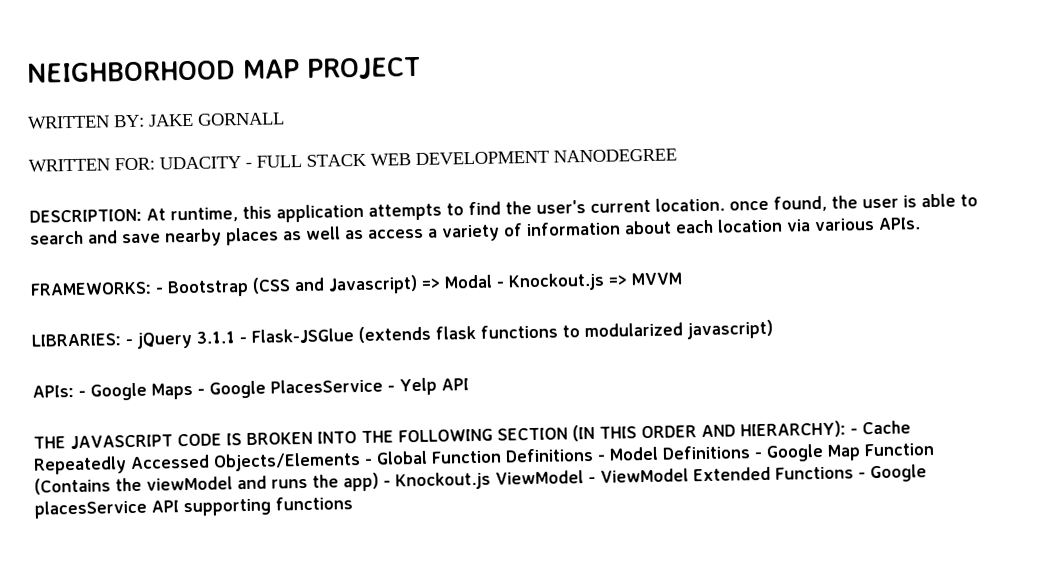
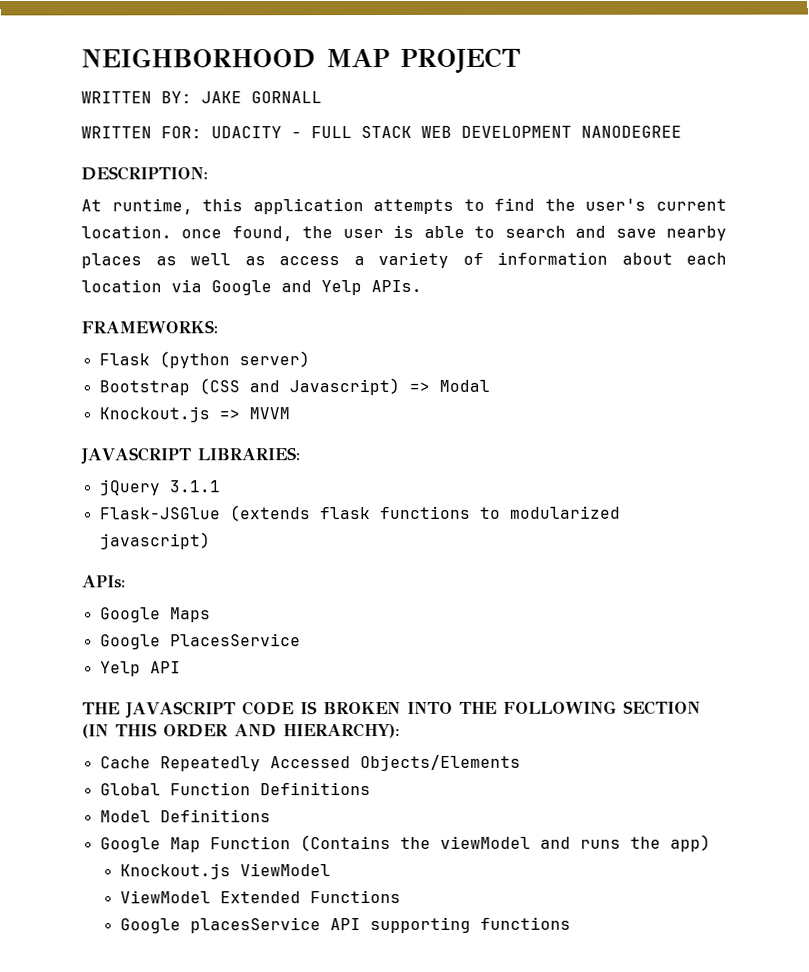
- DESCRIPTION: At runtime, this application attempts to find the user's current location. once found, the user is able to search and save nearby places as well as access a variety of information about each location via various APIs.
+ DESCRIPTION:
+ At runtime, this application attempts to find the user's current location. once found, the user is able to search and save nearby places as well as access a variety of information about each location via Google and Yelp APIs.
- FRAMEWORKS: - Bootstrap (CSS and Javascript) => Modal - Knockout.js => MVVM
+ FRAMEWORKS:
+ Flask (python server)
+ Bootstrap (CSS and Javascript) => Modal
+ Knockout.js => MVVM
- LIBRARIES: - jQuery 3.1.1 - Flask-JSGlue (extends flask functions to modularized javascript)
+ JAVASCRIPT LIBRARIES:
+ jQuery 3.1.1
+ Flask-JSGlue (extends flask functions to modularized javascript)
- APIs: - Google Maps - Google PlacesService - Yelp API
+ APIs:
+ Google Maps
+ Google PlacesService
+ Yelp API
- THE JAVASCRIPT CODE IS BROKEN INTO THE FOLLOWING SECTION (IN THIS ORDER AND HIERARCHY): - Cache Repeatedly Accessed Objects/Elements - Global Function Definitions - Model Definitions - Google Map Function (Contains the viewModel and runs the app) - Knockout.js ViewModel - ViewModel Extended Functions - Google placesService API supporting functions
+ THE JAVASCRIPT CODE IS BROKEN INTO THE FOLLOWING SECTION (IN THIS ORDER AND HIERARCHY):
+ Cache Repeatedly Accessed Objects/Elements
+ Global Function Definitions
+ Model Definitions
+ Google Map Function (Contains the viewModel and runs the app)
+ Knockout.js ViewModel
+ ViewModel Extended Functions
+ Google placesService API supporting functions

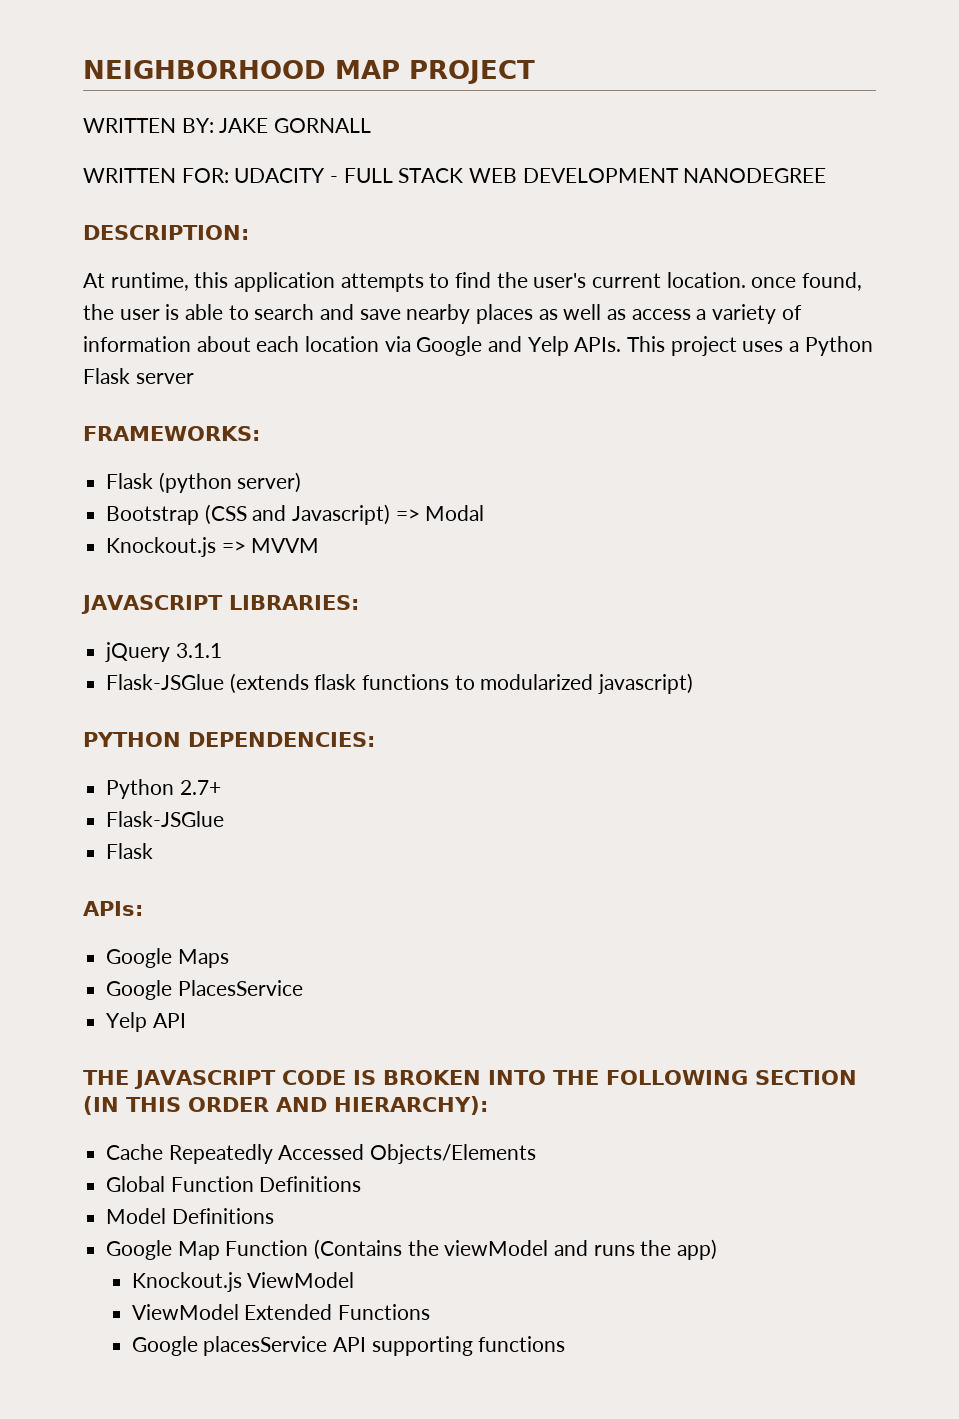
+ This project uses a Python Flask server
+ PYTHON DEPENDENCIES:
+ Python 2.7+
+ Flask-JSGlue
+ Flask

